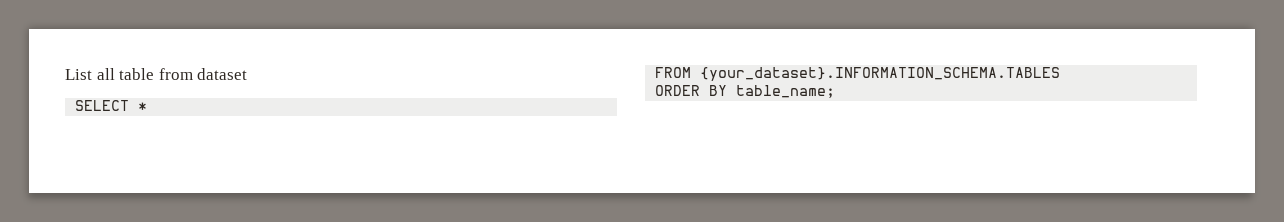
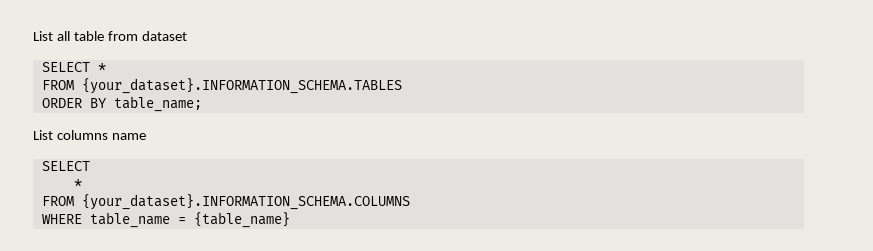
+ List columns name
+ SELECT
+ *
+ FROM {your_dataset}.INFORMATION_SCHEMA.COLUMNS
+ WHERE table_name = {table_name}

